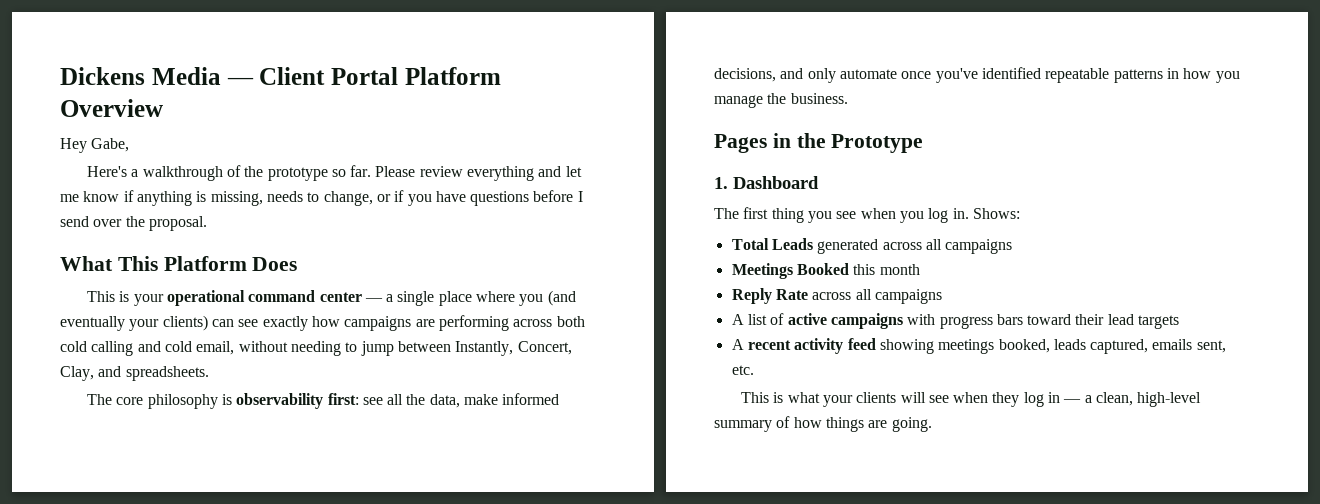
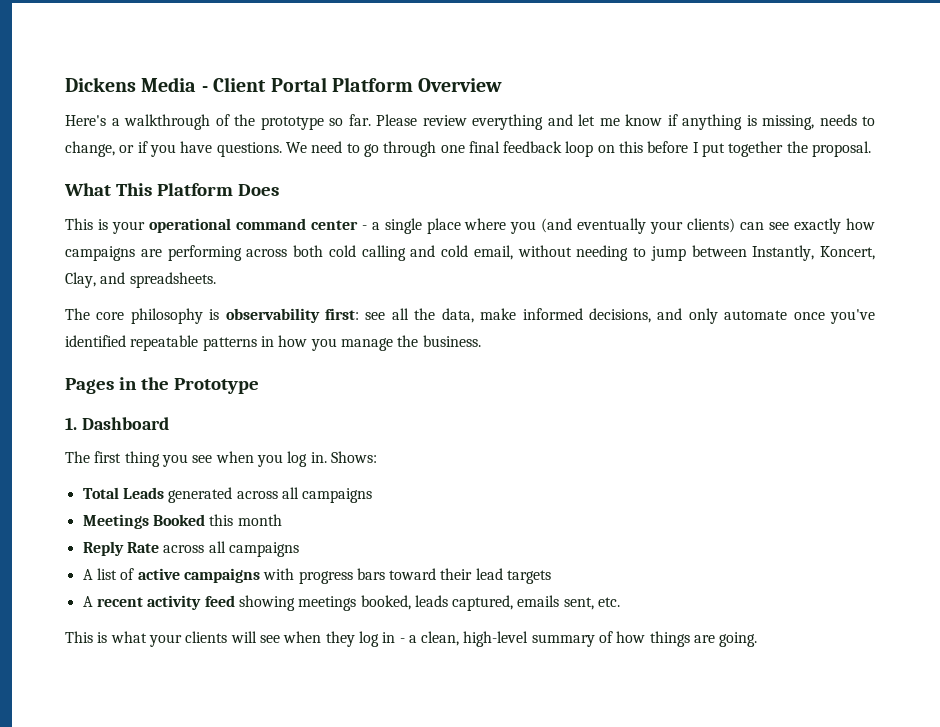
- Dickens Media — Client Portal Platform Overview
+ Dickens Media - Client Portal Platform Overview
- Hey Gabe,
- Please review everything and let me know if anything is missing, needs to change, or if you have questions before I send over the proposal.
+ Please review everything and let me know if anything is missing, needs to change, or if you have questions. We need to go through one final feedback loop on this before I put together the proposal.
- This is your operational command center — a single place where you (and eventually your clients) can see exactly how campaigns are performing across both cold calling and cold email, without needing to jump between Instantly, Concert, Clay, and spreadsheets.
+ This is your operational command center - a single place where you (and eventually your clients) can see exactly how campaigns are performing across both cold calling and cold email, without needing to jump between Instantly, Koncert, Clay, and spreadsheets.
- This is what your clients will see when they log in — a clean, high-level summary of how things are going.
+ This is what your clients will see when they log in - a clean, high-level summary of how things are going.

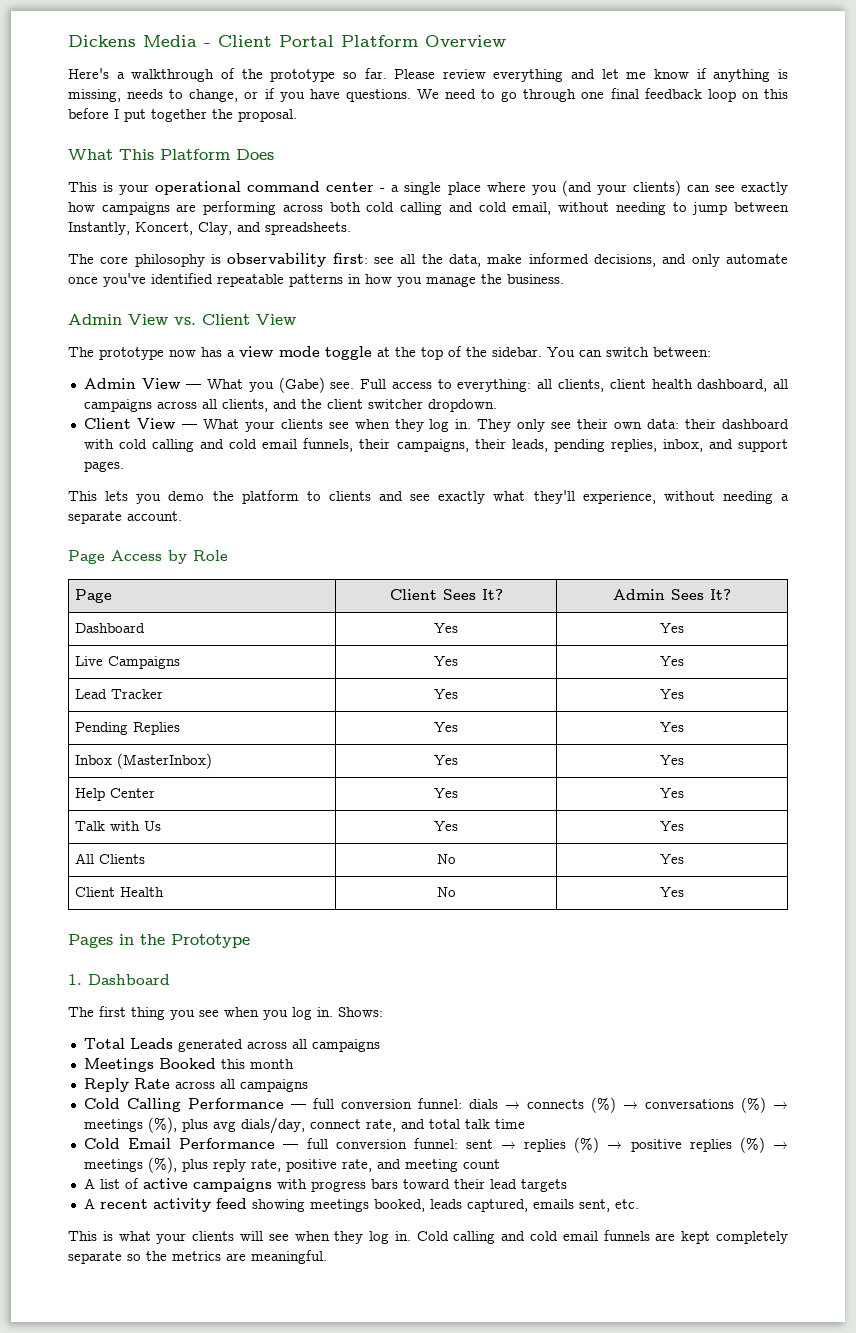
- This is your operational command center - a single place where you (and eventually your clients) can see exactly how campaigns are performing across both cold calling and cold email, without needing to jump between Instantly, Koncert, Clay, and spreadsheets.
+ This is your operational command center - a single place where you (and your clients) can see exactly how campaigns are performing across both cold calling and cold email, without needing to jump between Instantly, Koncert, Clay, and spreadsheets.
+ Admin View vs. Client View
+ The prototype now has a view mode toggle at the top of the sidebar. You can switch between:
+ Admin View — What you (Gabe) see. Full access to everything: all clients, client health dashboard, all campaigns across all clients, and the client switcher dropdown.
+ Client View — What your clients see when they log in. They only see their own data: their dashboard with cold calling and cold email funnels, their campaigns, their leads, pending replies, inbox, and support pages.
+ This lets you demo the platform to clients and see exactly what they'll experience, without needing a separate account.
+ Page Access by Role
+ Page | Client Sees It? | Admin Sees It?
+ Dashboard | Yes | Yes
+ Live Campaigns | Yes | Yes
+ Lead Tracker | Yes | Yes
+ Pending Replies | Yes | Yes
+ Inbox (MasterInbox) | Yes | Yes
+ Help Center | Yes | Yes
+ Talk with Us | Yes | Yes
+ All Clients | No | Yes
+ Client Health | No | Yes
+ Cold Calling Performance — full conversion funnel: dials → connects (%) → conversations (%) → meetings (%), plus avg dials/day, connect rate, and total talk time
+ Cold Email Performance — full conversion funnel: sent → replies (%) → positive replies (%) → meetings (%), plus reply rate, positive rate, and meeting count
- This is what your clients will see when they log in - a clean, high-level summary of how things are going.
+ This is what your clients will see when they log in. Cold calling and cold email funnels are kept completely separate so the metrics are meaningful.

